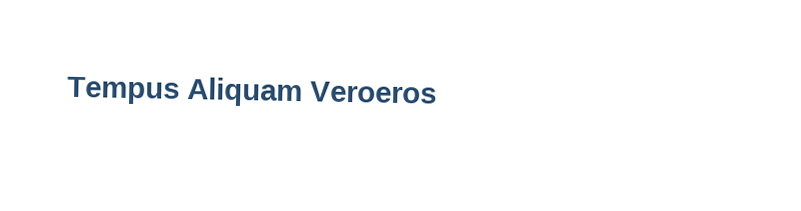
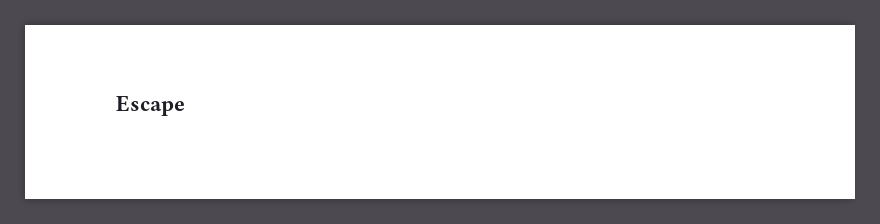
- Tempus Aliquam Veroeros
+ Escape

